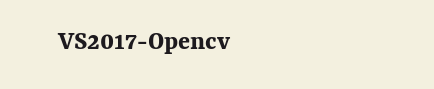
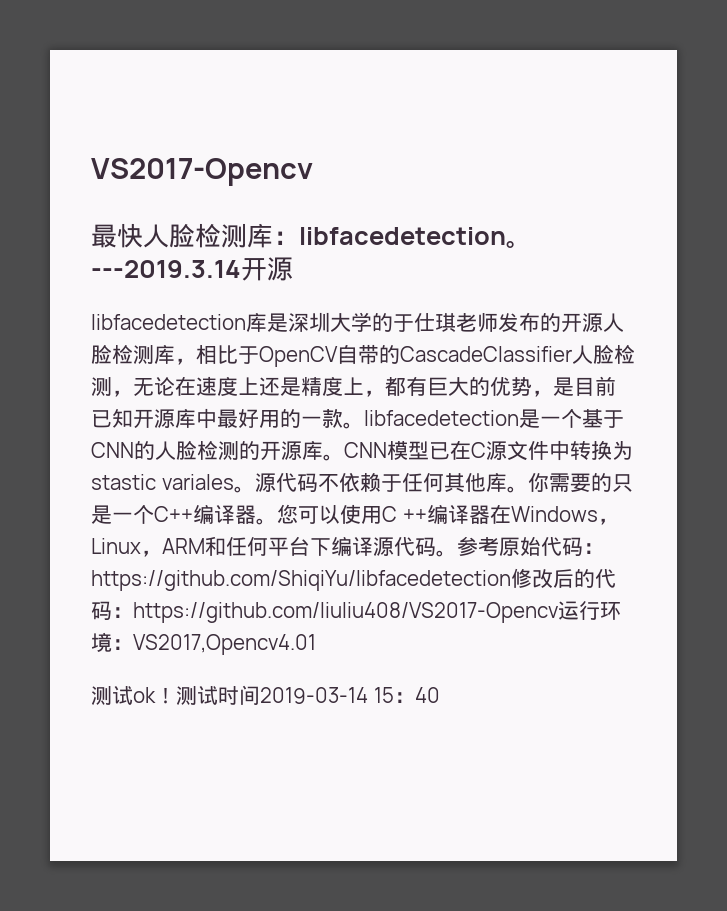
+ 最快人脸检测库：libfacedetection。---2019.3.14开源
+ libfacedetection库是深圳大学的于仕琪老师发布的开源人脸检测库，相比于OpenCV自带的CascadeClassifier人脸检测，无论在速度上还是精度上，都有巨大的优势，是目前已知开源库中最好用的一款。libfacedetection是一个基于CNN的人脸检测的开源库。CNN模型已在C源文件中转换为stastic variales。源代码不依赖于任何其他库。你需要的只是一个C++编译器。您可以使用C ++编译器在Windows，Linux，ARM和任何平台下编译源代码。参考原始代码：https://github.com/ShiqiYu/libfacedetection修改后的代码：https://github.com/liuliu408/VS2017-Opencv运行环境：VS2017,Opencv4.01
+ 测试ok！测试时间2019-03-14 15：40

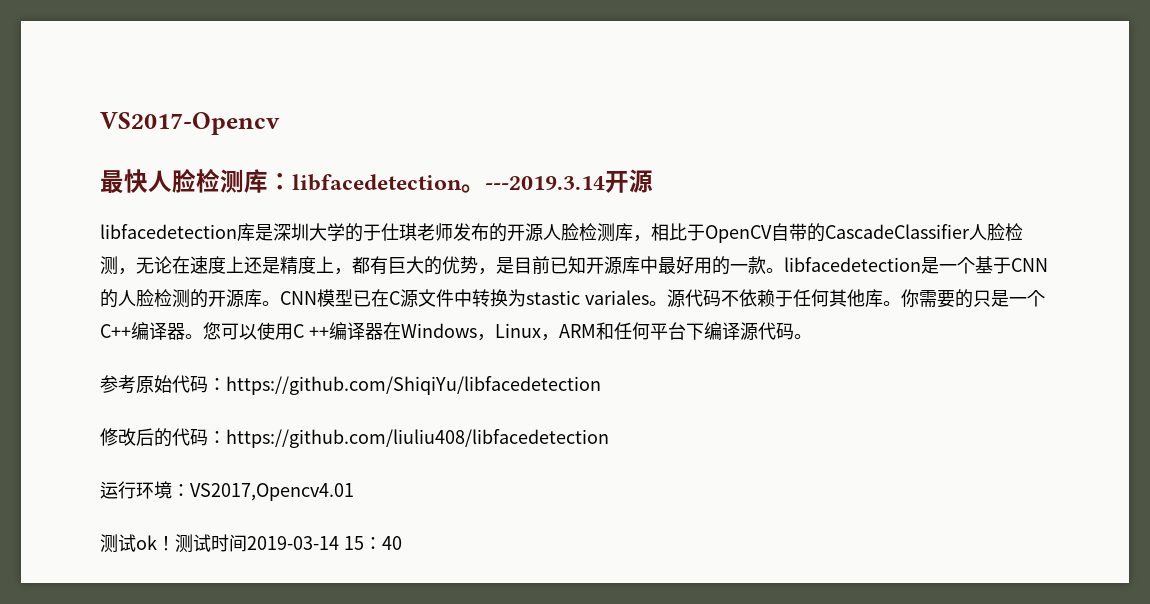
- 您可以使用C ++编译器在Windows，Linux，ARM和任何平台下编译源代码。参考原始代码：https://github.com/ShiqiYu/libfacedetection修改后的代码：https://github.com/liuliu408/VS2017-Opencv运行环境：VS2017,Opencv4.01
+ 您可以使用C ++编译器在Windows，Linux，ARM和任何平台下编译源代码。
+ 参考原始代码：https://github.com/ShiqiYu/libfacedetection
+ 修改后的代码：https://github.com/liuliu408/libfacedetection
+ 运行环境：VS2017,Opencv4.01

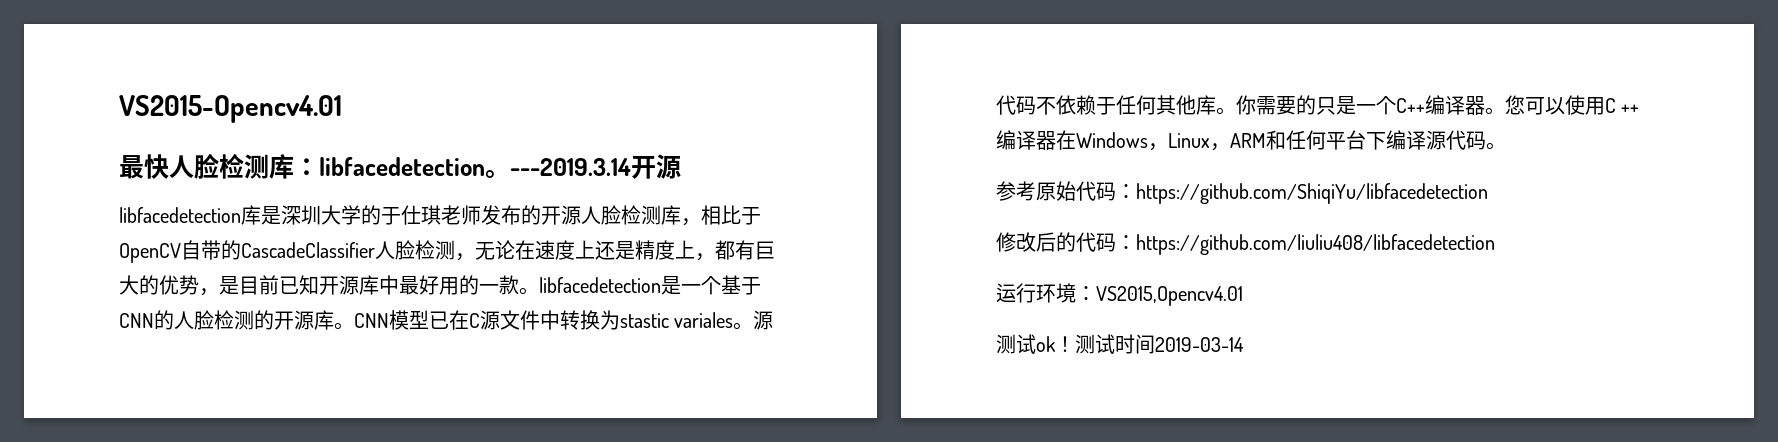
- VS2017-Opencv
+ VS2015-Opencv4.01
- 运行环境：VS2017,Opencv4.01
+ 运行环境：VS2015,Opencv4.01
- 测试时间2019-03-14 15：40
+ 测试时间2019-03-14

